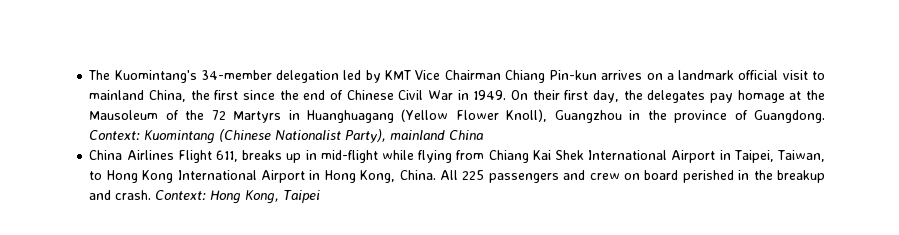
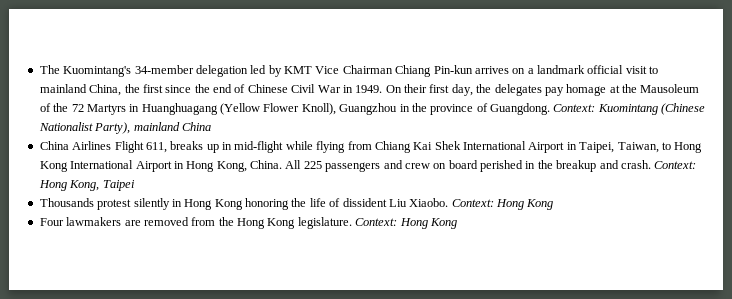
+ Thousands protest silently in Hong Kong honoring the life of dissident Liu Xiaobo. Context: Hong Kong
+ Four lawmakers are removed from the Hong Kong legislature. Context: Hong Kong

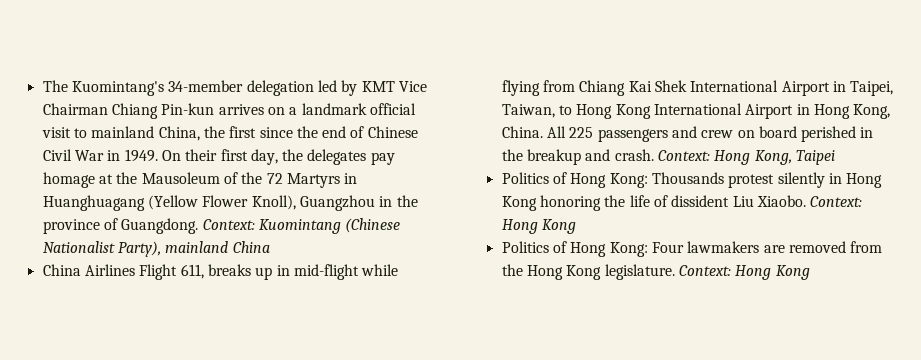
- Thousands protest silently in Hong Kong honoring the life of dissident Liu Xiaobo.
+ Politics of Hong Kong: Thousands protest silently in Hong Kong honoring the life of dissident Liu Xiaobo.
- Four lawmakers are removed from the Hong Kong legislature.
+ Politics of Hong Kong: Four lawmakers are removed from the Hong Kong legislature.

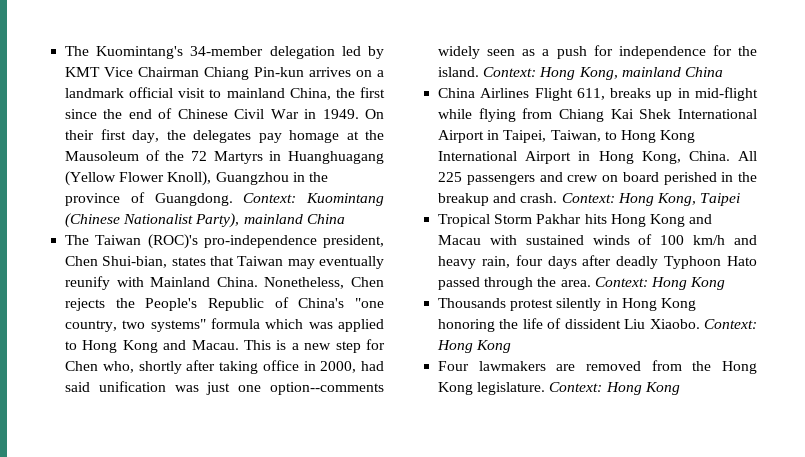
+ The Taiwan (ROC)'s pro-independence president, Chen Shui-bian, states that Taiwan may eventually reunify with Mainland China. Nonetheless, Chen rejects the People's Republic of China's "one country, two systems" formula which was applied to Hong Kong and Macau. This is a new step for Chen who, shortly after taking office in 2000, had said unification was just one option--comments widely seen as a push for independence for the island. Context: Hong Kong, mainland China
- Politics of Hong Kong: Thousands protest silently in Hong Kong honoring the life of dissident Liu Xiaobo.
+ Tropical Storm Pakhar hits Hong Kong and Macau with sustained winds of 100 km/h and heavy rain, four days after deadly Typhoon Hato passed through the area. Context: Hong Kong
+ Thousands protest silently in Hong Kong honoring the life of dissident Liu Xiaobo.
- Politics of Hong Kong: Four lawmakers are removed from the Hong Kong legislature.
+ Four lawmakers are removed from the Hong Kong legislature.

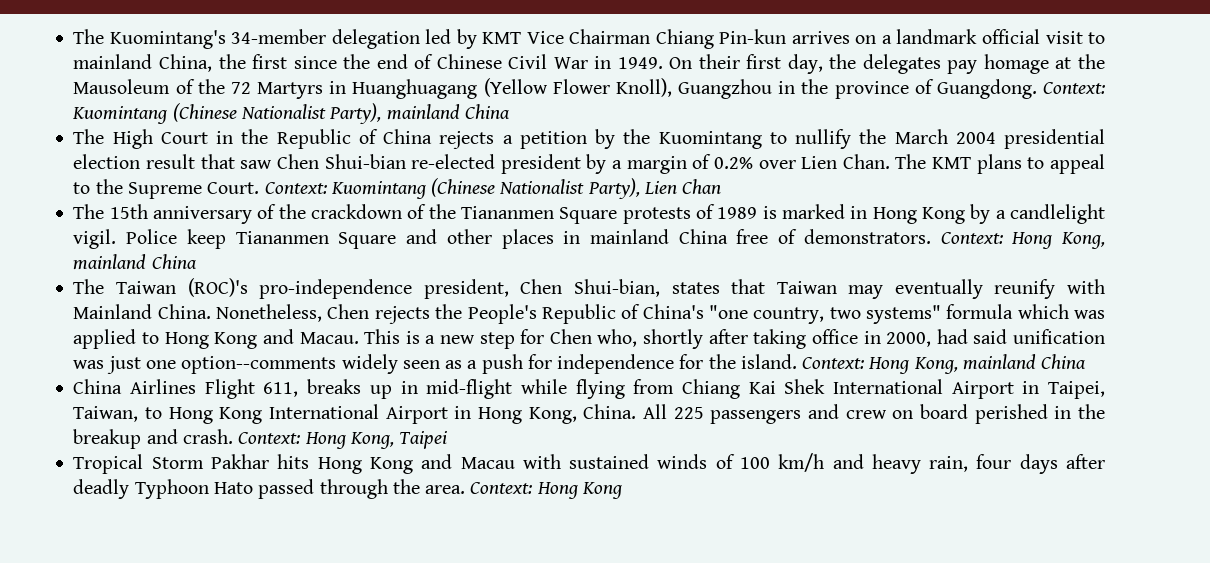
+ The High Court in the Republic of China rejects a petition by the Kuomintang to nullify the March 2004 presidential election result that saw Chen Shui-bian re-elected president by a margin of 0.2% over Lien Chan. The KMT plans to appeal to the Supreme Court. Context: Kuomintang (Chinese Nationalist Party), Lien Chan
+ The 15th anniversary of the crackdown of the Tiananmen Square protests of 1989 is marked in Hong Kong by a candlelight vigil. Police keep Tiananmen Square and other places in mainland China free of demonstrators. Context: Hong Kong, mainland China
- Thousands protest silently in Hong Kong honoring the life of dissident Liu Xiaobo. Context: Hong Kong
- Four lawmakers are removed from the Hong Kong legislature. Context: Hong Kong

